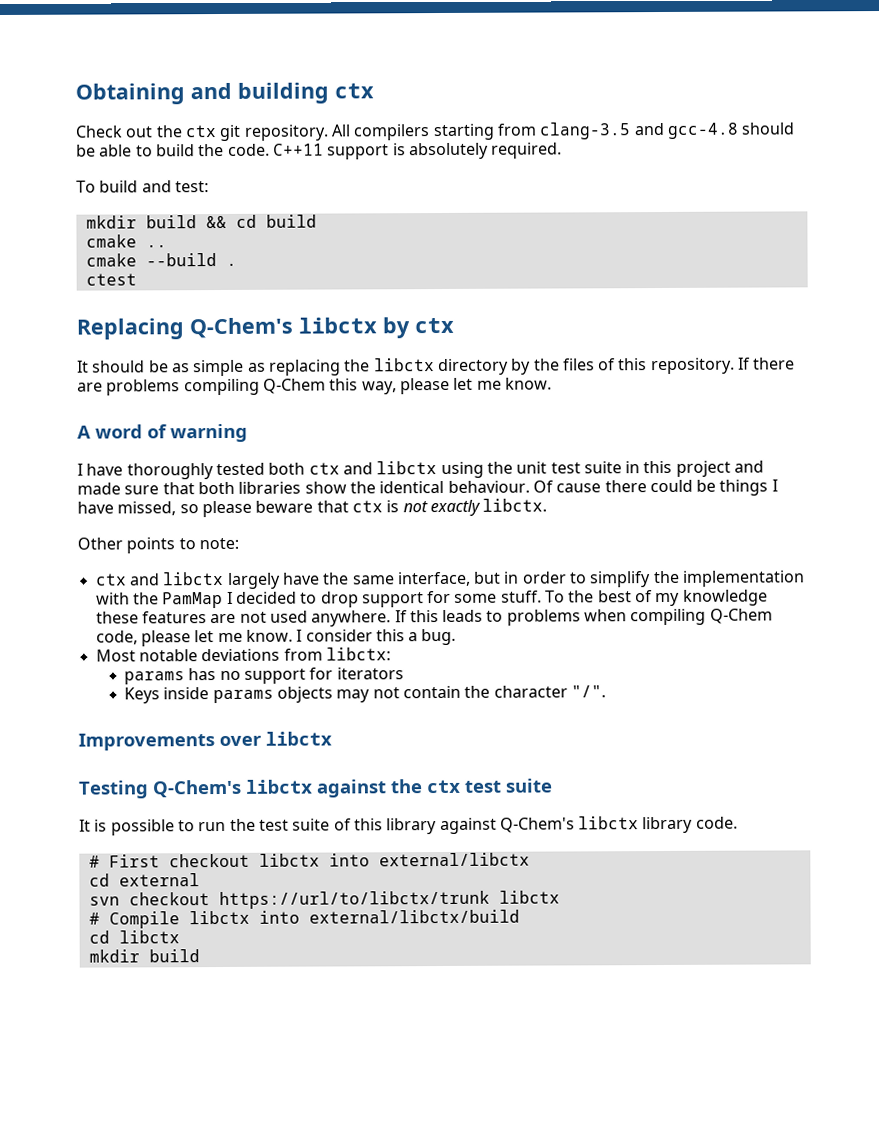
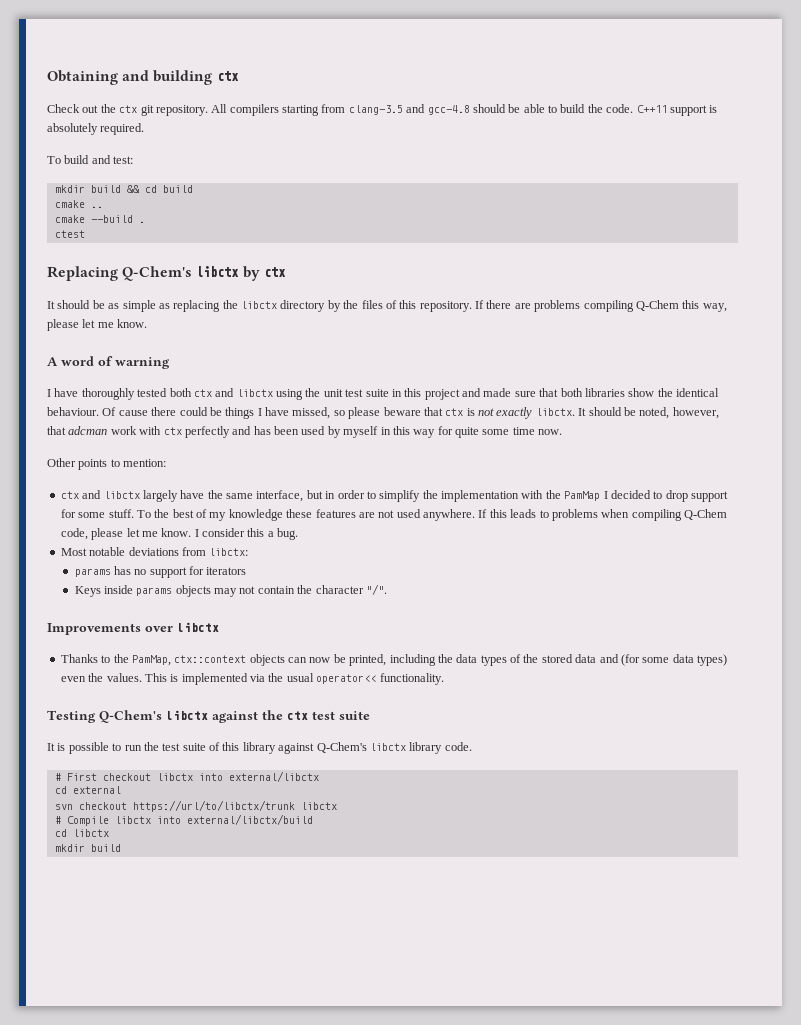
+ It should be noted, however, that adcman work with ctx perfectly and has been used by myself in this way for quite some time now.
- Other points to note:
+ Other points to mention:
+ Thanks to the PamMap, ctx::context objects can now be printed, including the data types of the stored data and (for some data types) even the values. This is implemented via the usual operator<< functionality.

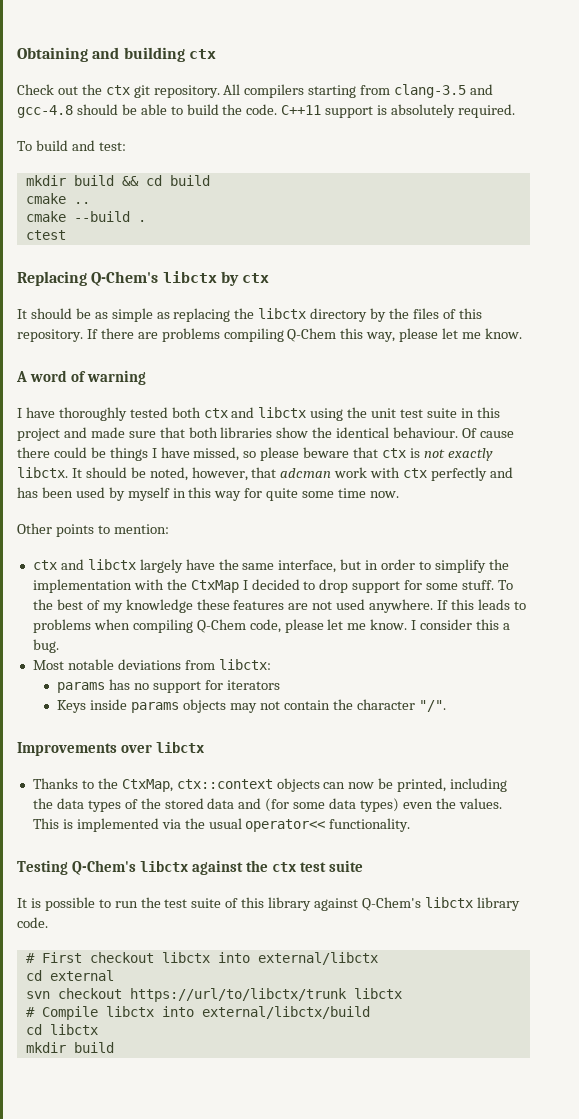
- ctx and libctx largely have the same interface, but in order to simplify the implementation with the PamMap I decided to drop support for some stuff.
+ ctx and libctx largely have the same interface, but in order to simplify the implementation with the CtxMap I decided to drop support for some stuff.
- Thanks to the PamMap, ctx::context objects can now be printed, including the data types of the stored data and (for some data types) even the values.
+ Thanks to the CtxMap, ctx::context objects can now be printed, including the data types of the stored data and (for some data types) even the values.

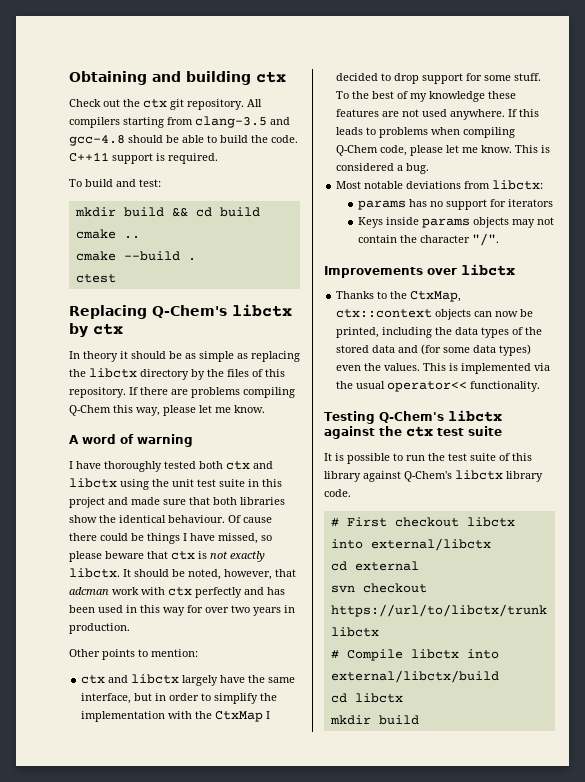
- C++11 support is absolutely required.
+ C++11 support is required.
- It should be as simple as replacing the libctx directory by the files of this repository.
+ In theory it should be as simple as replacing the libctx directory by the files of this repository.
- It should be noted, however, that adcman work with ctx perfectly and has been used by myself in this way for quite some time now.
+ It should be noted, however, that adcman work with ctx perfectly and has been used in this way for over two years in production.
- I consider this a bug.
+ This is considered a bug.

